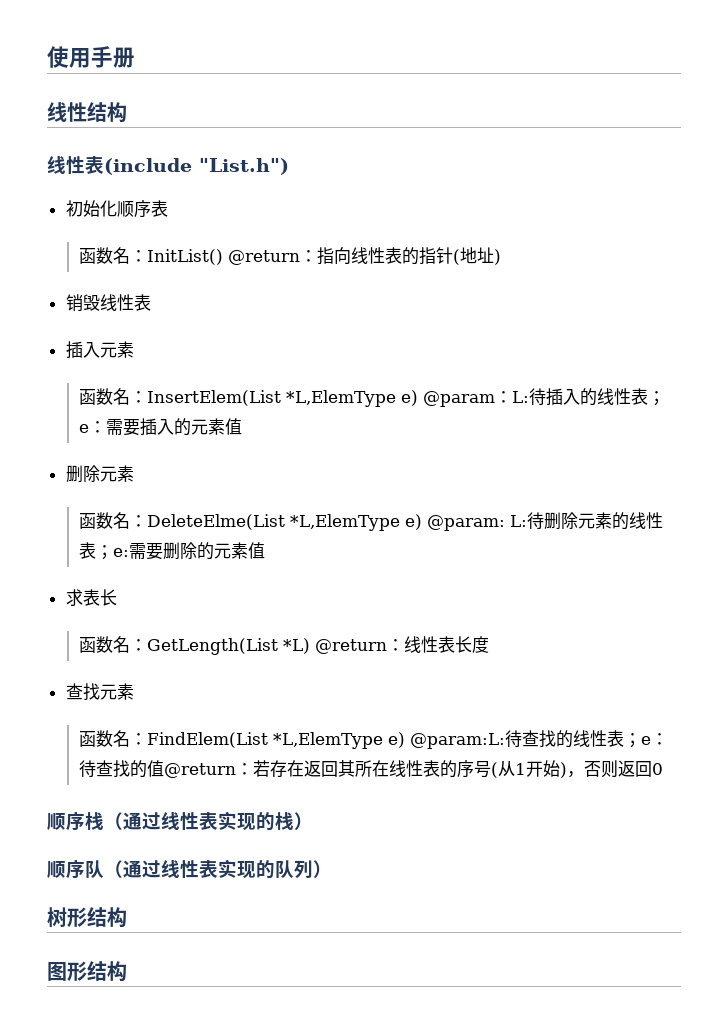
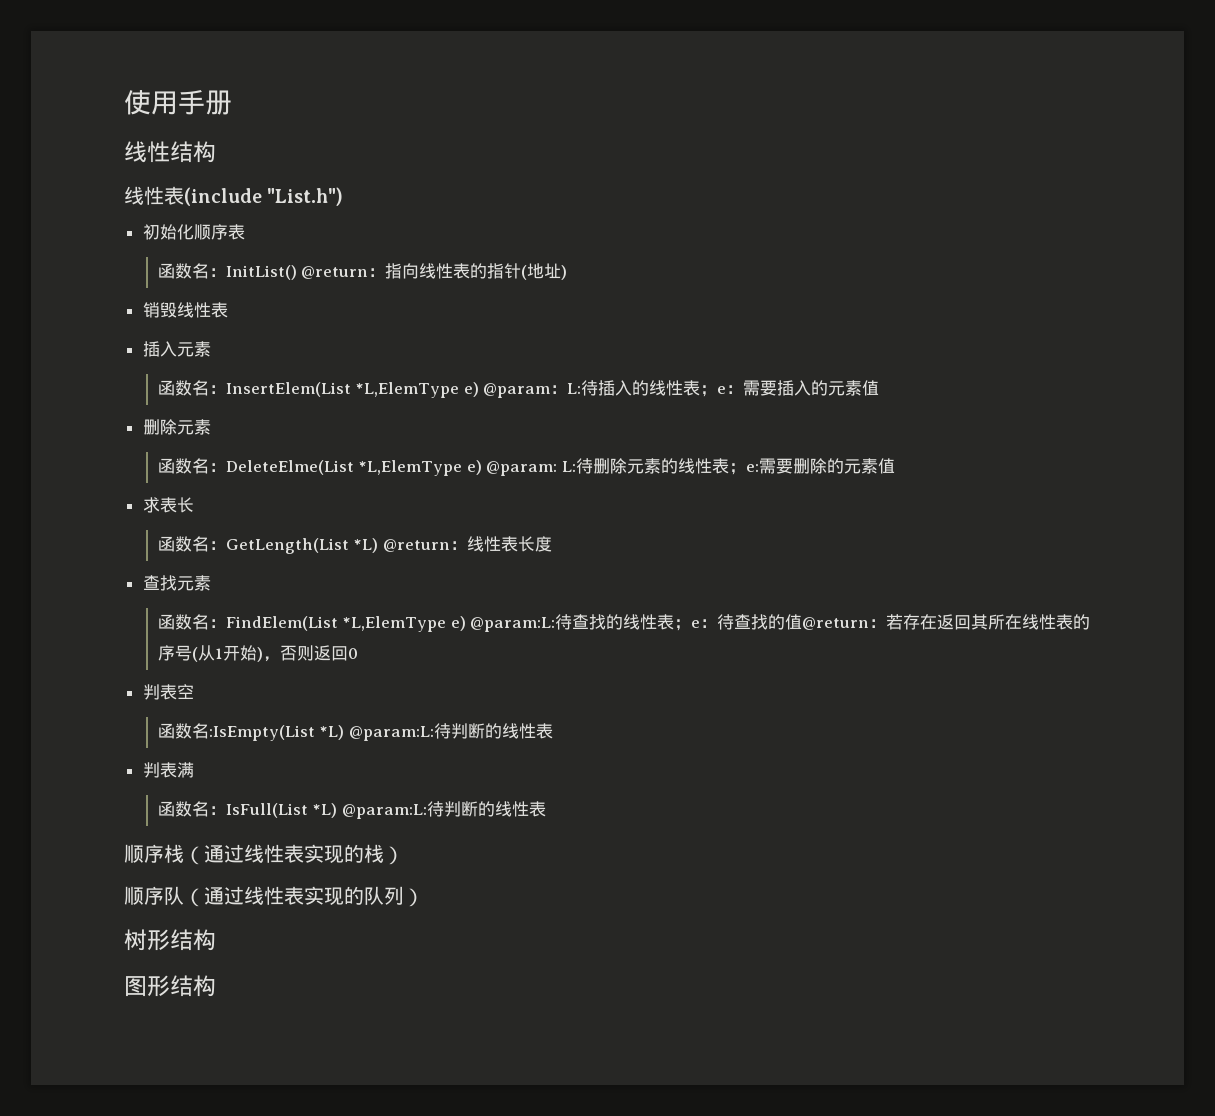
+ 判表空
+ 函数名:IsEmpty(List *L) @param:L:待判断的线性表
+ 判表满
+ 函数名：IsFull(List *L) @param:L:待判断的线性表

